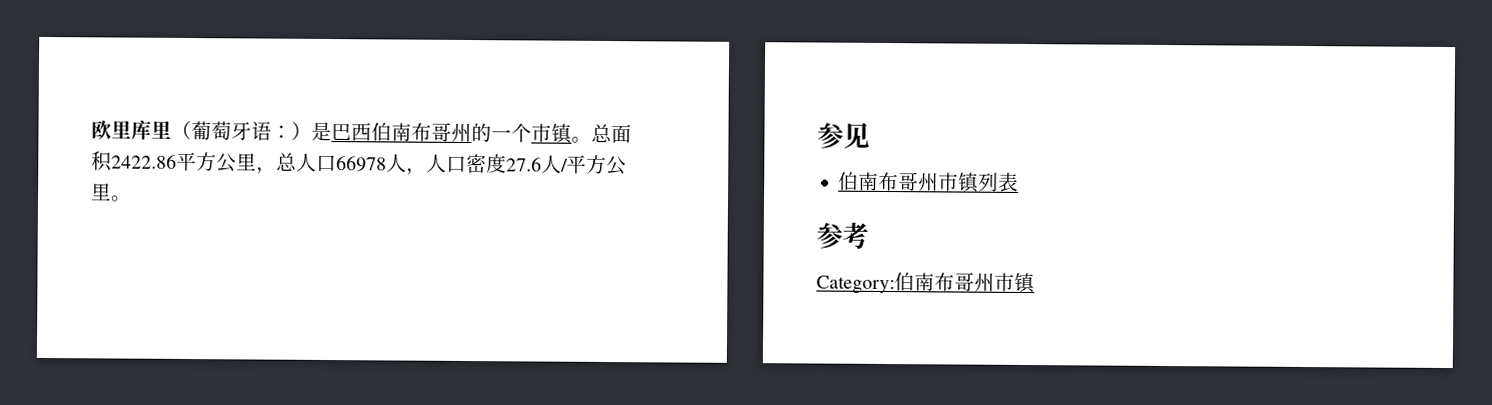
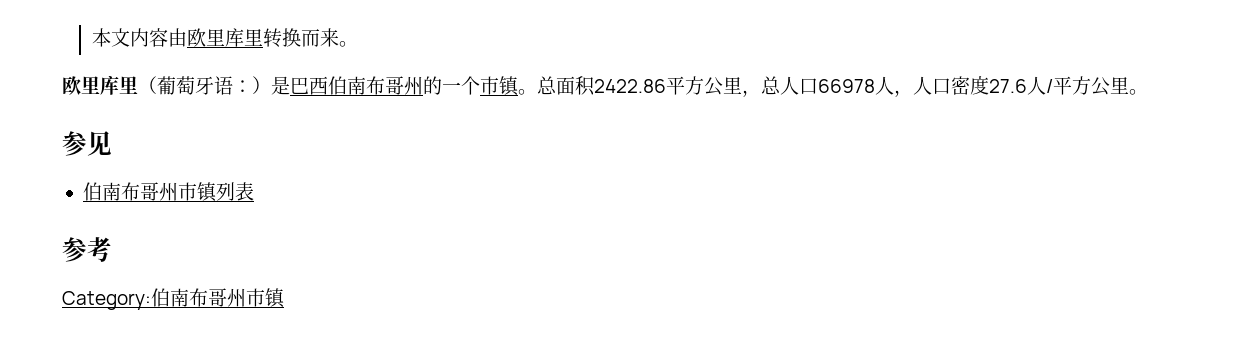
+ 本文内容由欧里库里转换而来。

